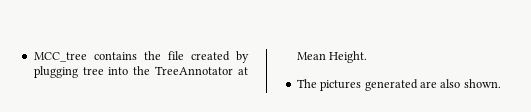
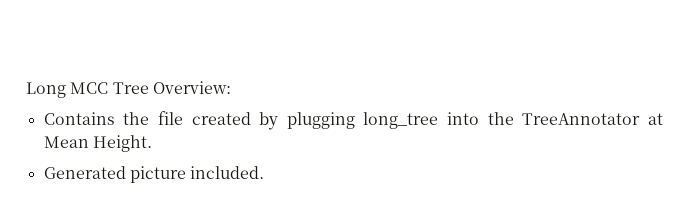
- MCC_tree contains the file created by plugging tree into the TreeAnnotator at Mean Height.
+ Long MCC Tree Overview:
+ Contains the file created by plugging long_tree into the TreeAnnotator at Mean Height.
- The pictures generated are also shown.
+ Generated picture included.

